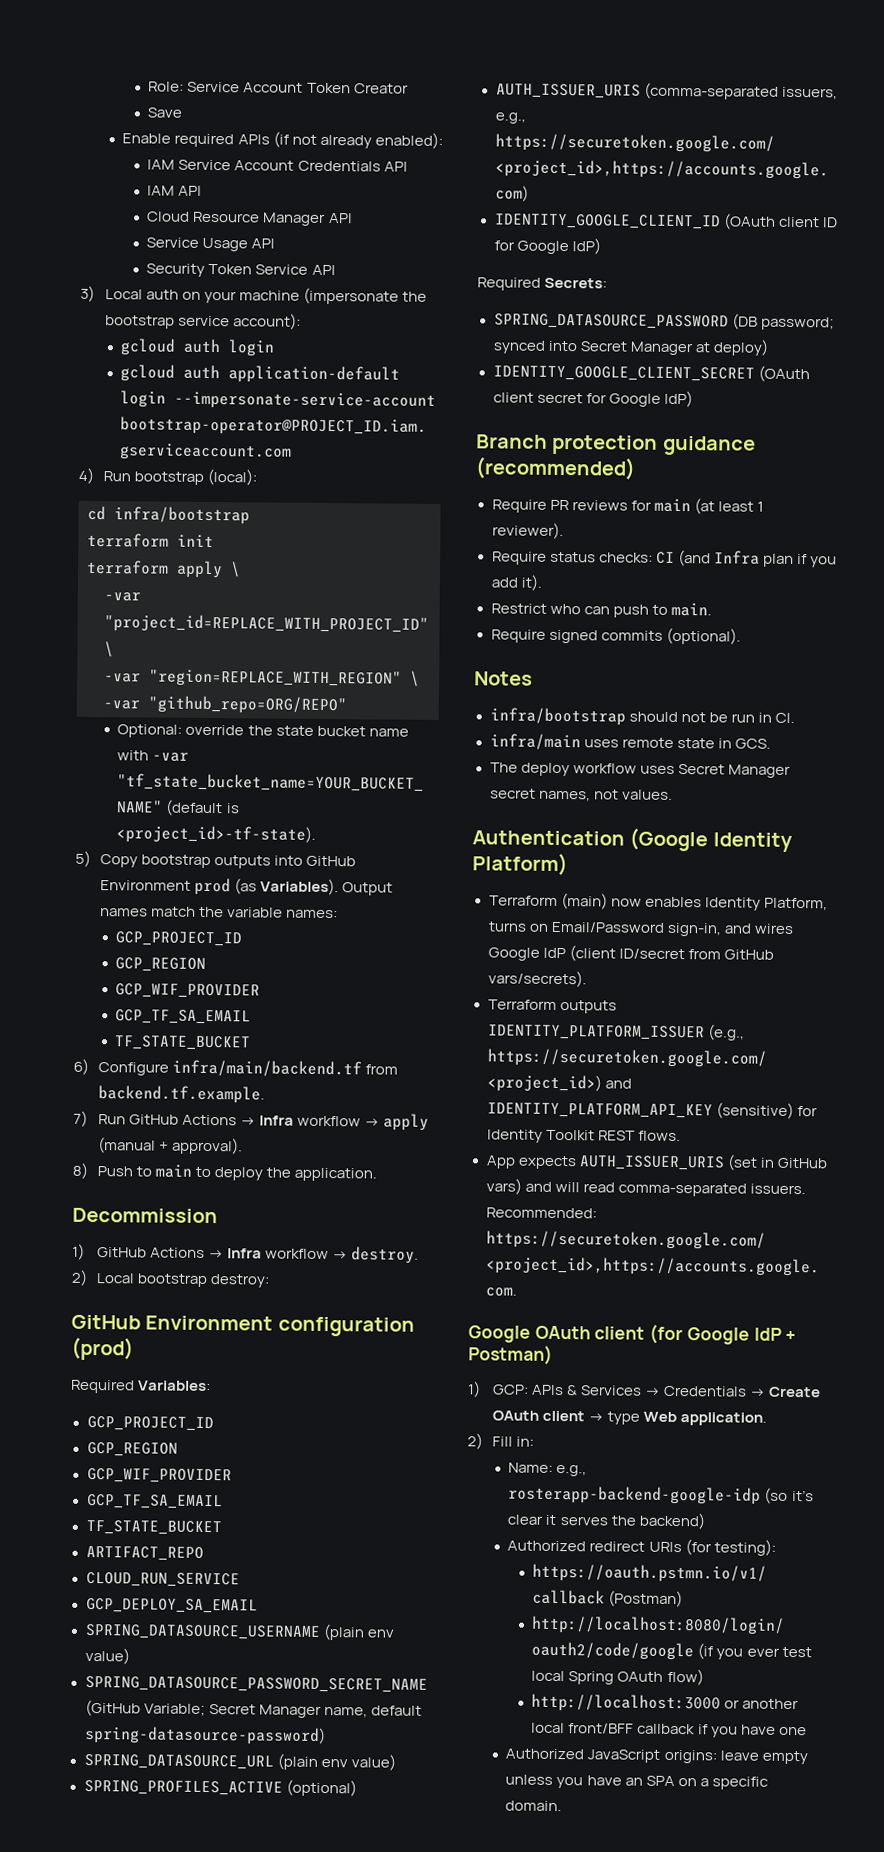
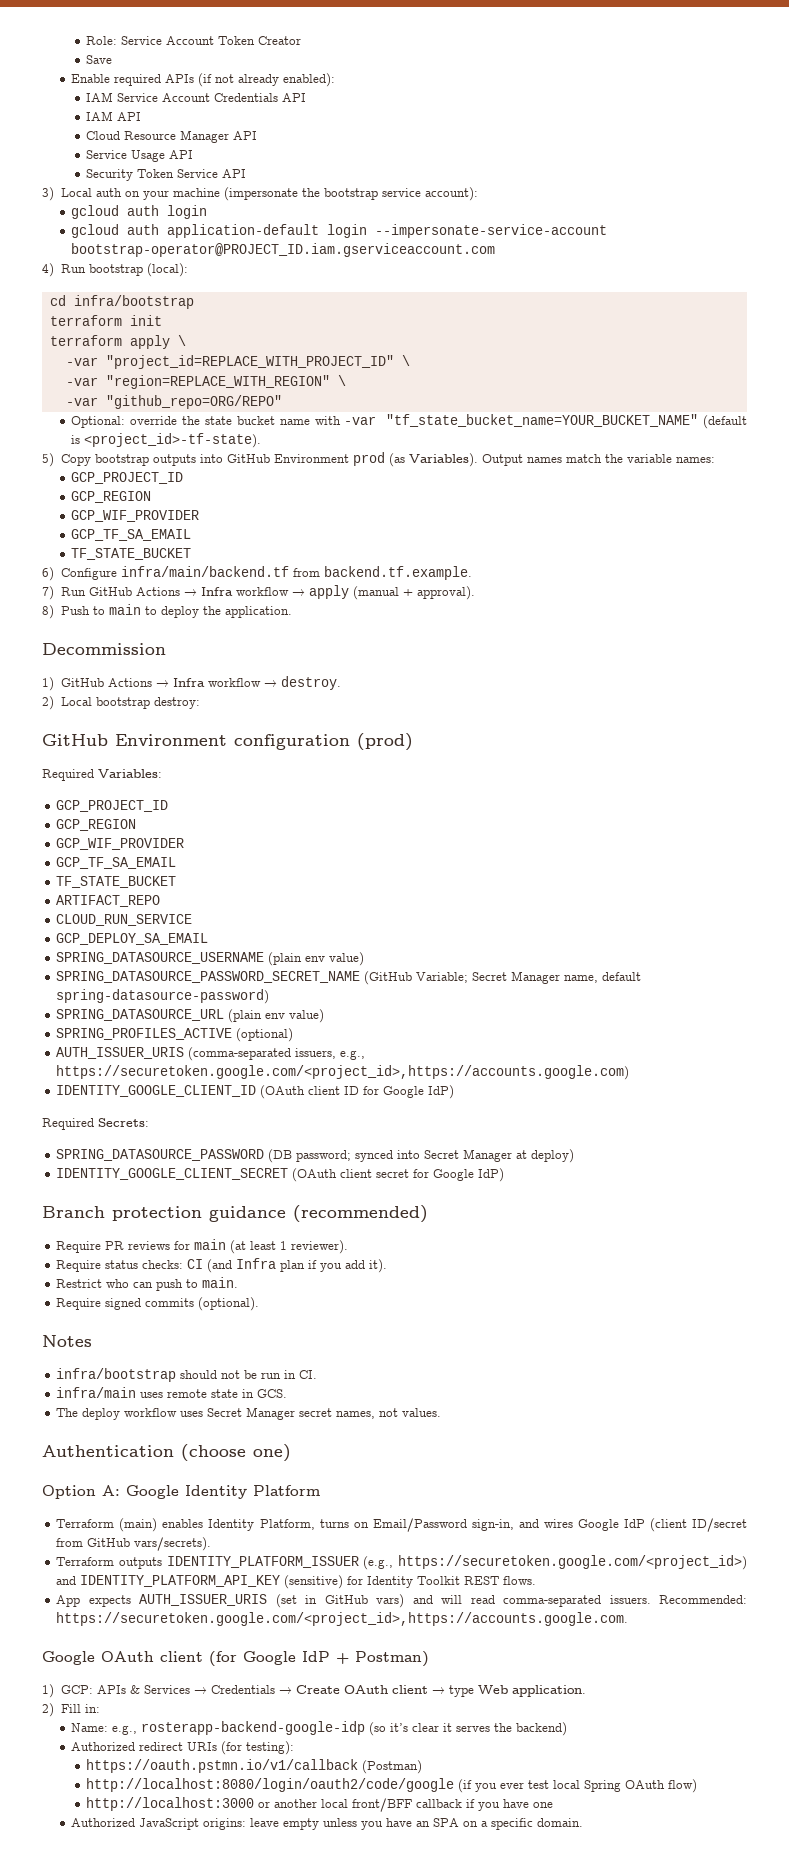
- Authentication (Google Identity Platform)
+ Authentication (choose one)
+ Option A: Google Identity Platform
- Terraform (main) now enables Identity Platform, turns on Email/Password sign-in, and wires Google IdP (client ID/secret from GitHub vars/secrets).
+ Terraform (main) enables Identity Platform, turns on Email/Password sign-in, and wires Google IdP (client ID/secret from GitHub vars/secrets).

